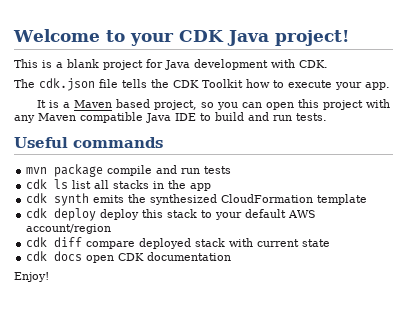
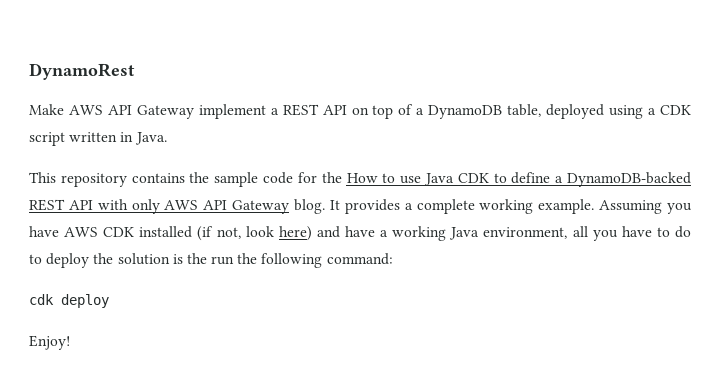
- Welcome to your CDK Java project!
- This is a blank project for Java development with CDK.
- The cdk.json file tells the CDK Toolkit how to execute your app.
- It is a Maven based project, so you can open this project with any Maven compatible Java IDE to build and run tests.
- Useful commands
- mvn package compile and run tests
- cdk ls list all stacks in the app
- cdk synth emits the synthesized CloudFormation template
- cdk deploy deploy this stack to your default AWS account/region
- cdk diff compare deployed stack with current state
- cdk docs open CDK documentation
+ DynamoRest
+ Make AWS API Gateway implement a REST API on top of a DynamoDB table, deployed using a CDK script written in Java.
+ This repository contains the sample code for the How to use Java CDK to define a DynamoDB-backed REST API with only AWS API Gateway blog. It provides a complete working example. Assuming you have AWS CDK installed (if not, look here) and have a working Java environment, all you have to do to deploy the solution is the run the following command:
+ cdk deploy

